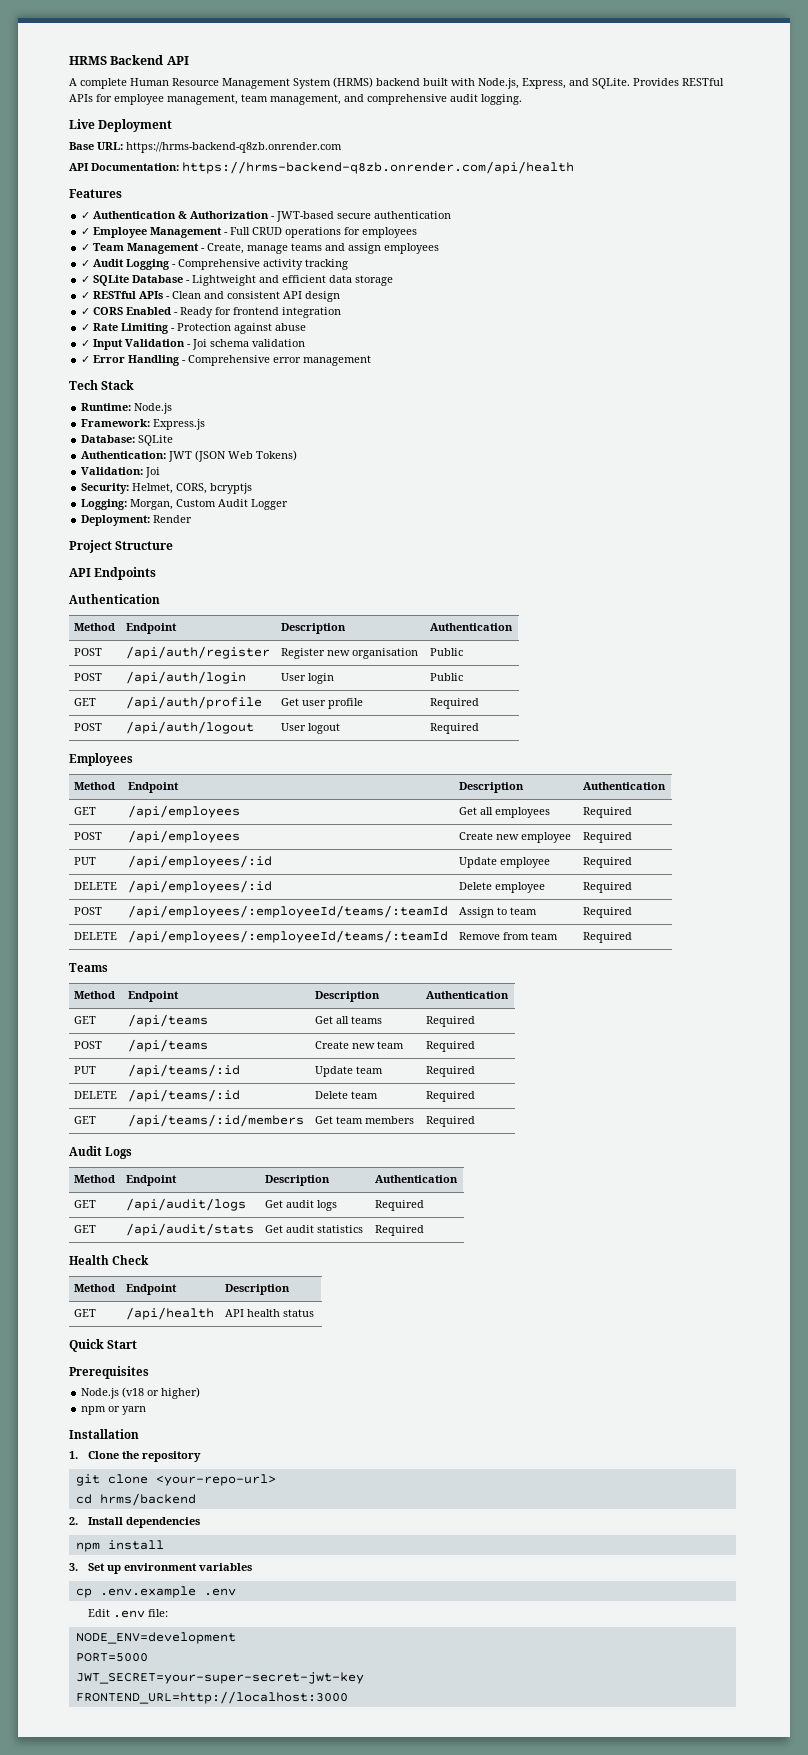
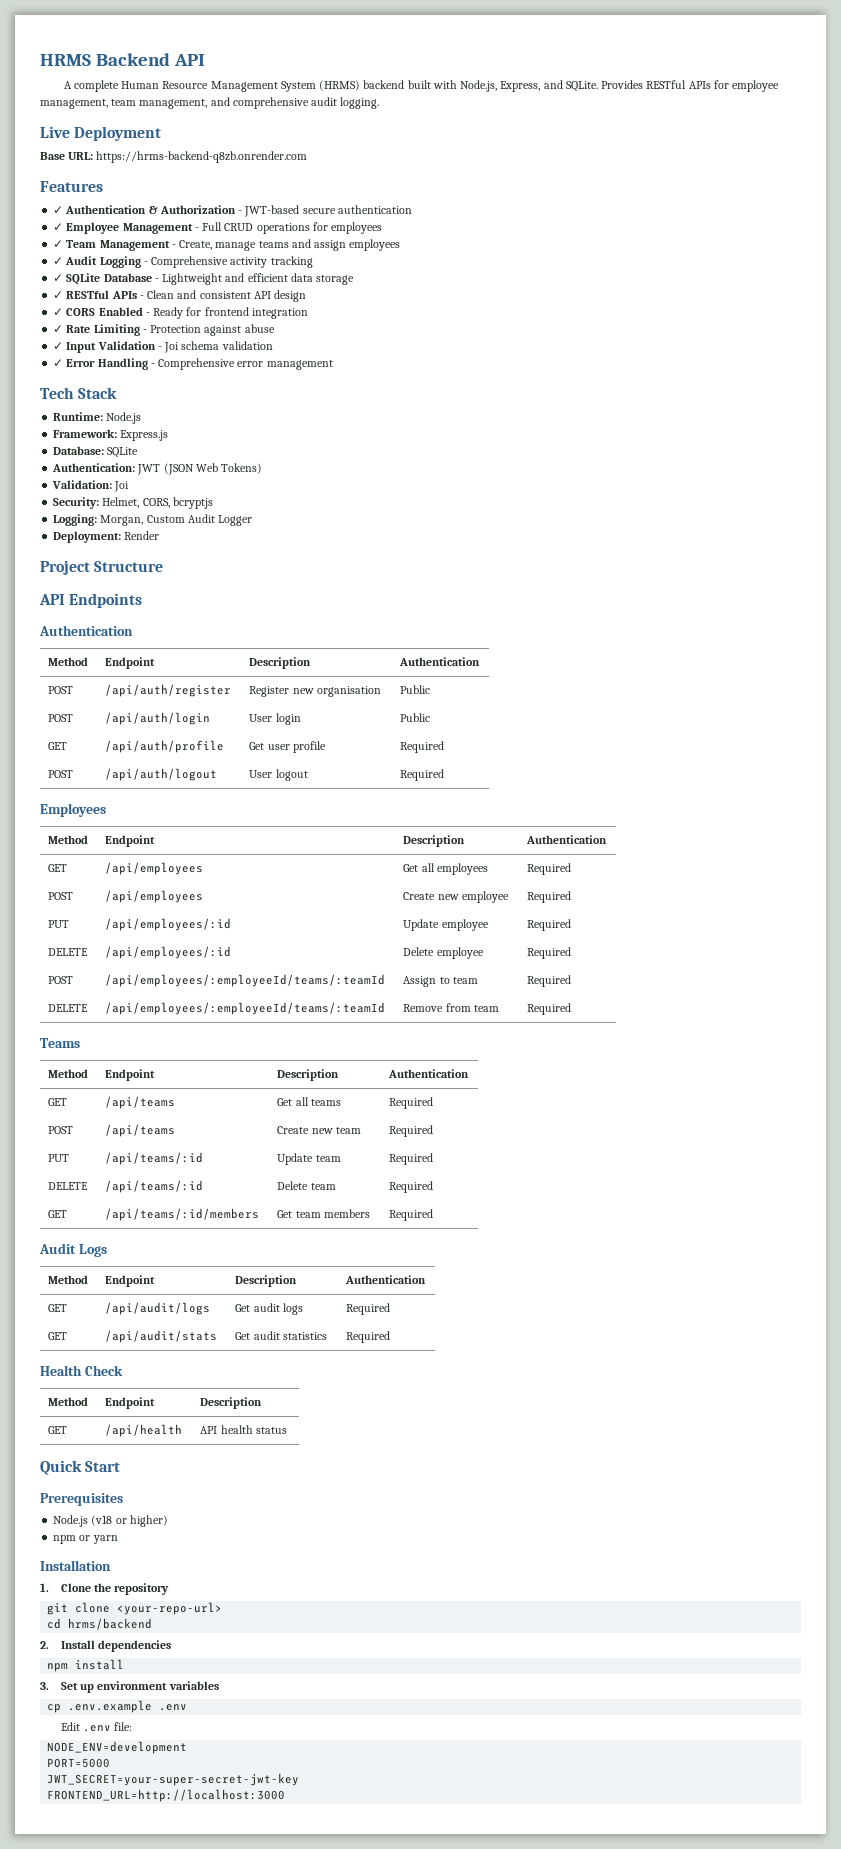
- API Documentation: https://hrms-backend-q8zb.onrender.com/api/health

